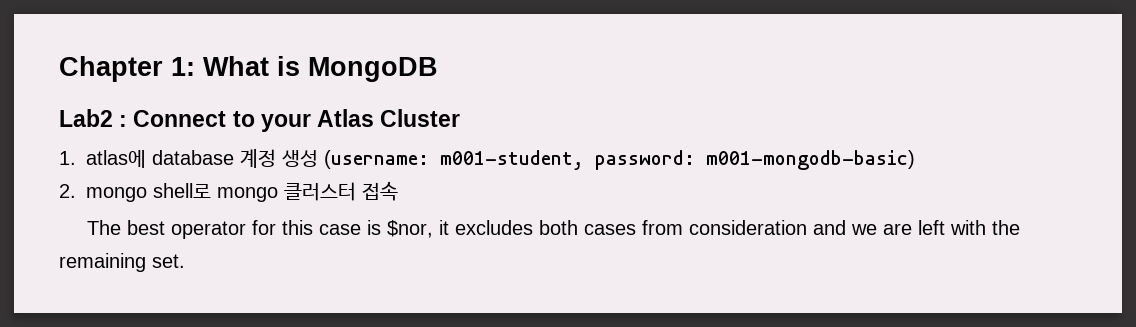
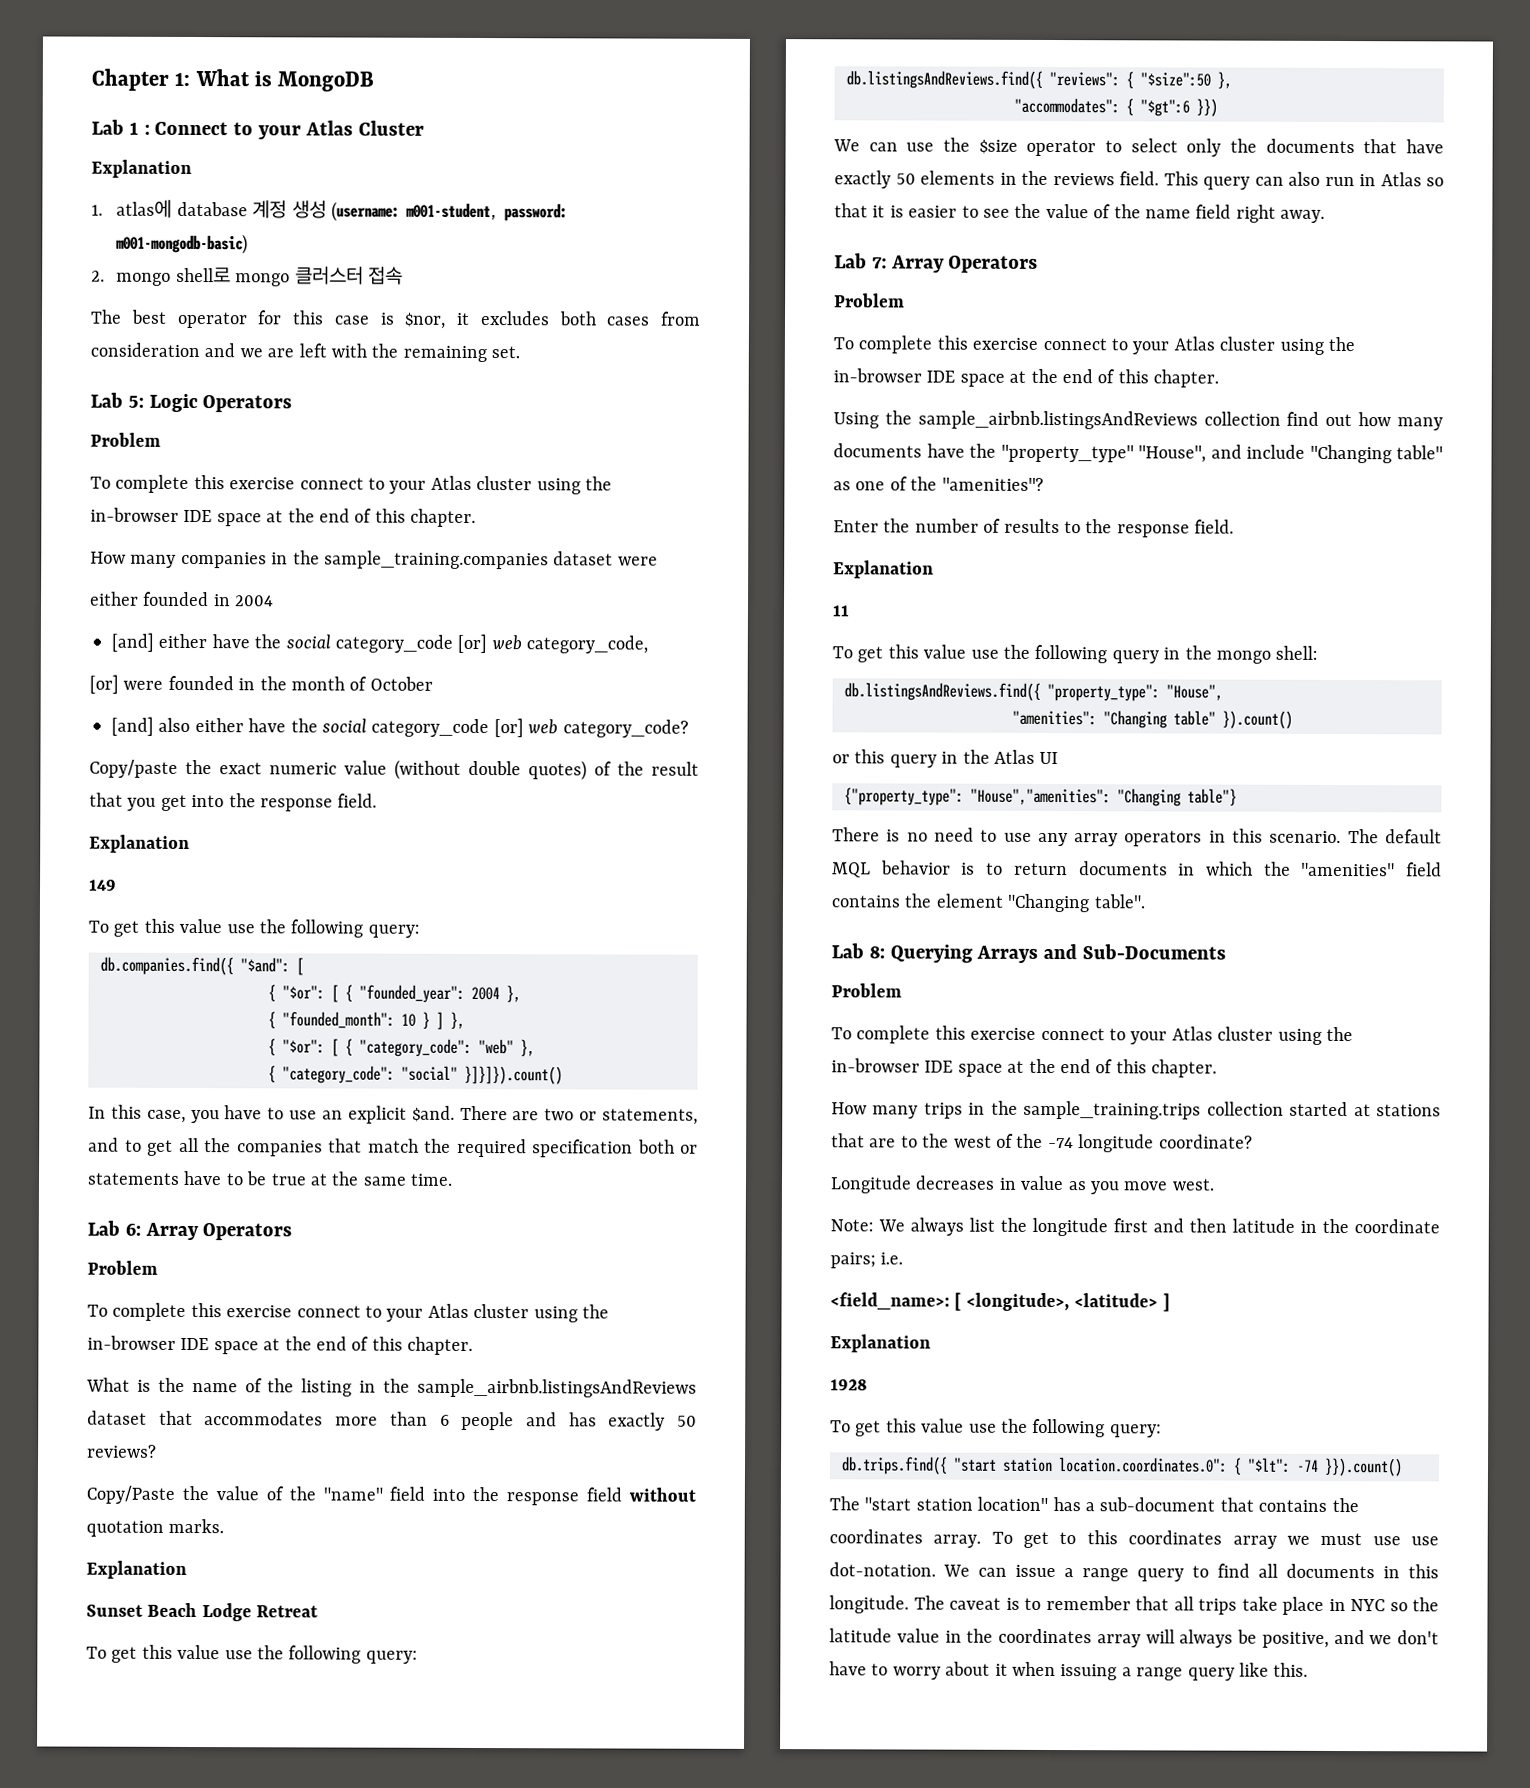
- Lab2 : Connect to your Atlas Cluster
+ Lab 1 : Connect to your Atlas Cluster
+ Explanation
+ Lab 5: Logic Operators
+ Problem
+ To complete this exercise connect to your Atlas cluster using the in-browser IDE space at the end of this chapter.
+ How many companies in the sample_training.companies dataset were
+ either founded in 2004
+ [and] either have the social category_code [or] web category_code,
+ [or] were founded in the month of October
+ [and] also either have the social category_code [or] web category_code?
+ Copy/paste the exact numeric value (without double quotes) of the result that you get into the response field.
+ Explanation
+ 149
+ To get this value use the following query:
+ db.companies.find({ "$and": [
+ { "$or": [ { "founded_year": 2004 },
+ { "founded_month": 10 } ] },
+ { "$or": [ { "category_code": "web" },
+ { "category_code": "social" }]}]}).count()
+ In this case, you have to use an explicit $and. There are two or statements, and to get all the companies that match the required specification both or statements have to be true at the same time.
+ Lab 6: Array Operators
+ Problem
+ To complete this exercise connect to your Atlas cluster using the in-browser IDE space at the end of this chapter.
+ What is the name of the listing in the sample_airbnb.listingsAndReviews dataset that accommodates more than 6 people and has exactly 50 reviews?
+ Copy/Paste the value of the "name" field into the response field without quotation marks.
+ Explanation
+ Sunset Beach Lodge Retreat
+ To get this value use the following query:
+ db.listingsAndReviews.find({ "reviews": { "$size":50 },
+ "accommodates": { "$gt":6 }})
+ We can use the $size operator to select only the documents that have exactly 50 elements in the reviews field. This query can also run in Atlas so that it is easier to see the value of the name field right away.
+ Lab 7: Array Operators
+ Problem
+ To complete this exercise connect to your Atlas cluster using the in-browser IDE space at the end of this chapter.
+ Using the sample_airbnb.listingsAndReviews collection find out how many documents have the "property_type" "House", and include "Changing table" as one of the "amenities"?
+ Enter the number of results to the response field.
+ Explanation
+ 11
+ To get this value use the following query in the mongo shell:
+ db.listingsAndReviews.find({ "property_type": "House",
+ "amenities": "Changing table" }).count()
+ or this query in the Atlas UI
+ {"property_type": "House","amenities": "Changing table"}
+ There is no need to use any array operators in this scenario. The default MQL behavior is to return documents in which the "amenities" field contains the element "Changing table".
+ Lab 8: Querying Arrays and Sub-Documents
+ Problem
+ To complete this exercise connect to your Atlas cluster using the in-browser IDE space at the end of this chapter.
+ How many trips in the sample_training.trips collection started at stations that are to the west of the -74 longitude coordinate?
+ Longitude decreases in value as you move west.
+ Note: We always list the longitude first and then latitude in the coordinate pairs; i.e.
+ <field_name>: [ <longitude>, <latitude> ]
+ Explanation
+ 1928
+ To get this value use the following query:
+ db.trips.find({ "start station location.coordinates.0": { "$lt": -74 }}).count()
+ The "start station location" has a sub-document that contains the coordinates array. To get to this coordinates array we must use use dot-notation. We can issue a range query to find all documents in this longitude. The caveat is to remember that all trips take place in NYC so the latitude value in the coordinates array will always be positive, and we don't have to worry about it when issuing a range query like this.

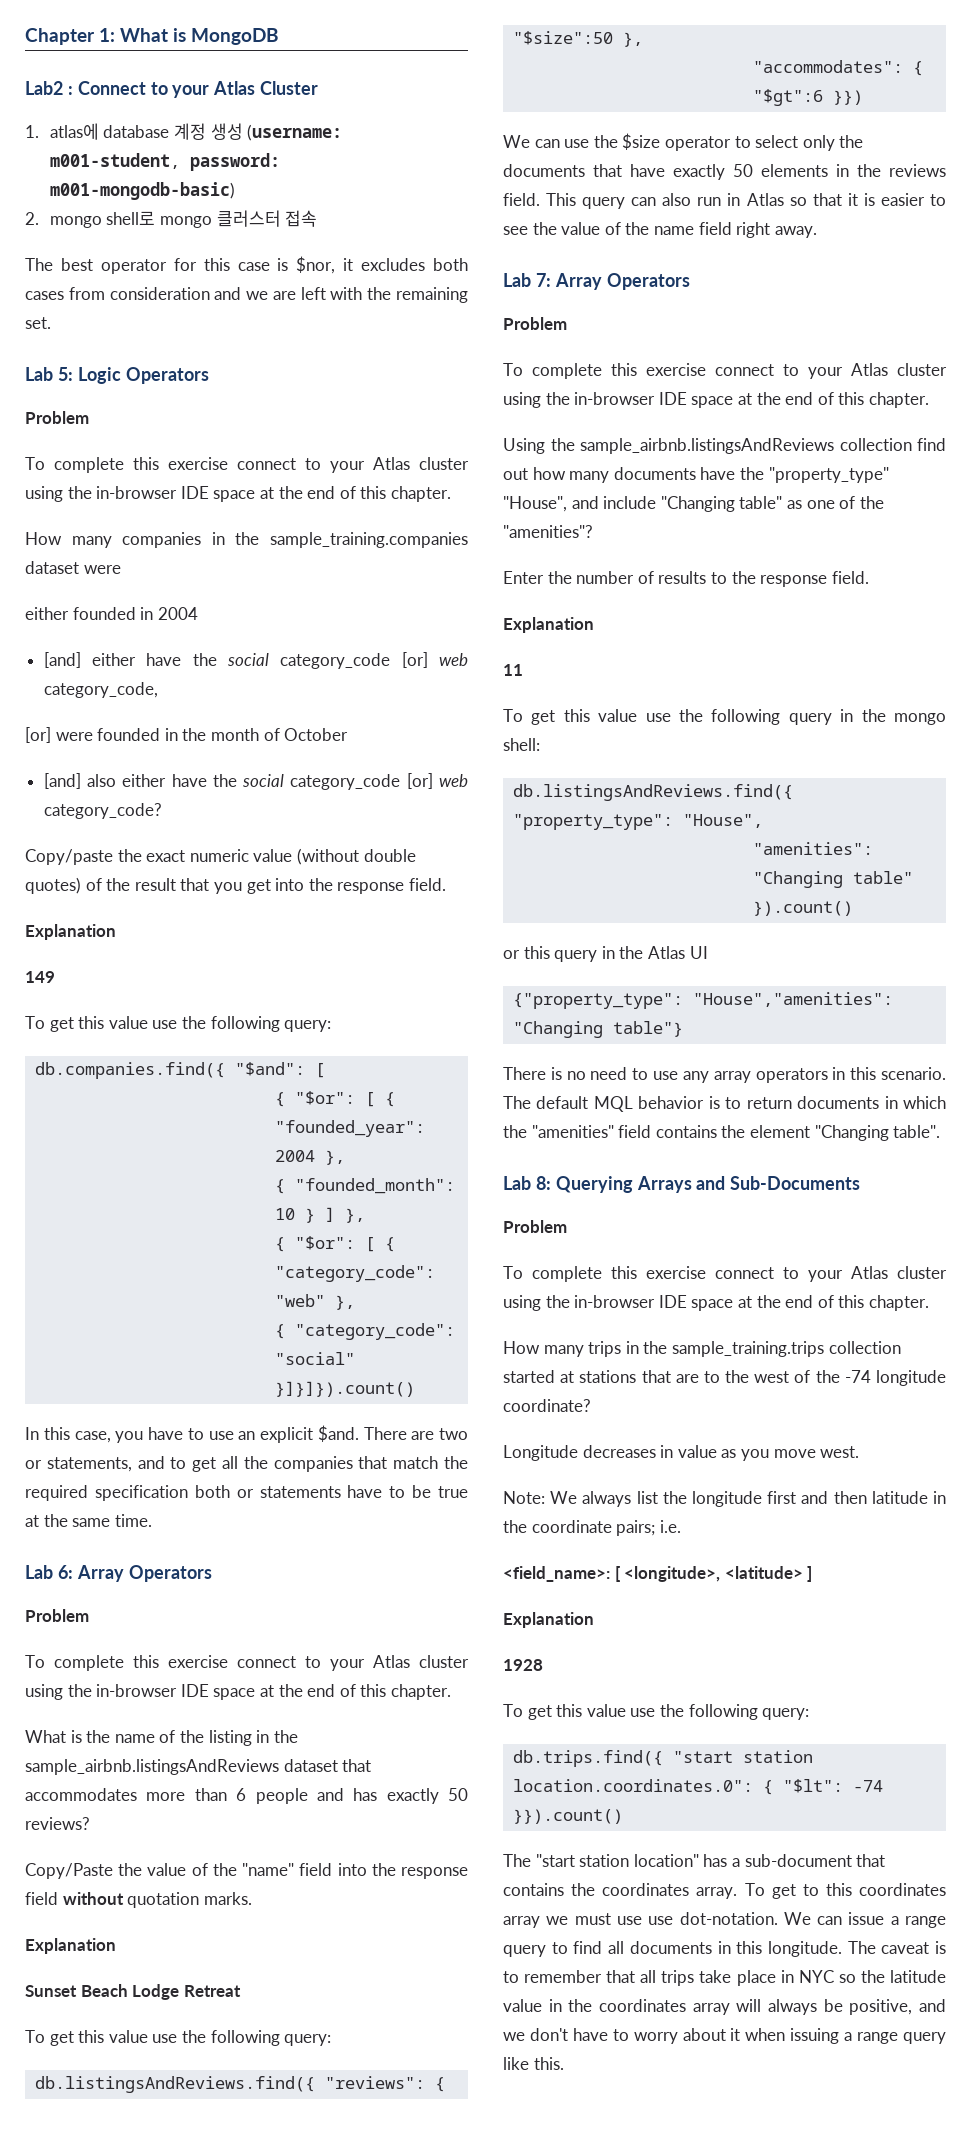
- Lab 1 : Connect to your Atlas Cluster
- Explanation
+ Lab2 : Connect to your Atlas Cluster

